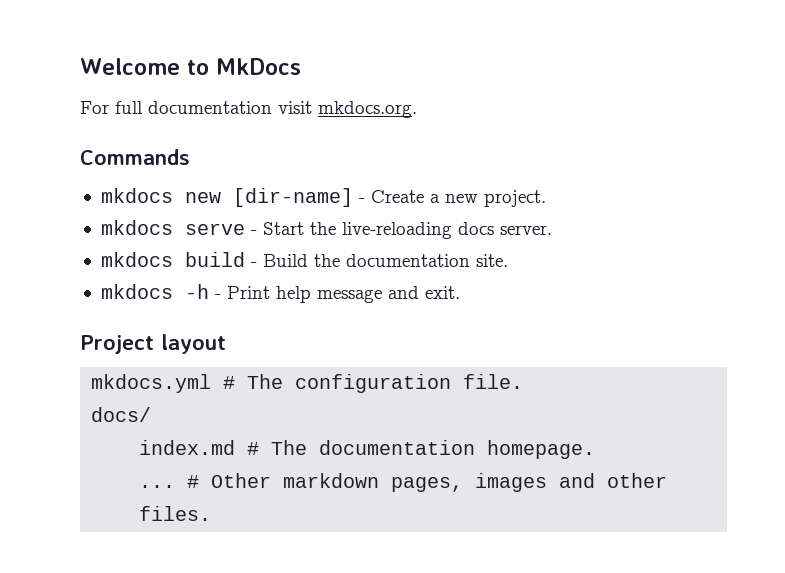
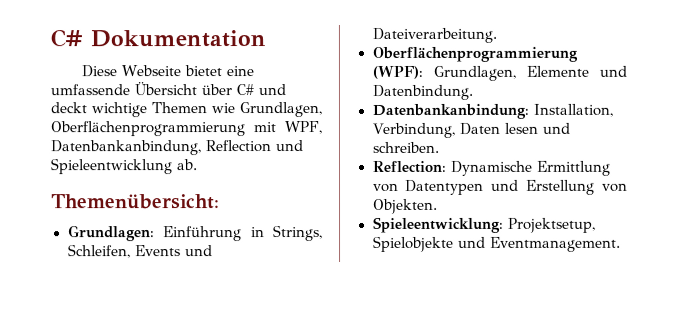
- Welcome to MkDocs
- For full documentation visit mkdocs.org.
- Commands
- mkdocs new [dir-name] - Create a new project.
- mkdocs serve - Start the live-reloading docs server.
- mkdocs build - Build the documentation site.
- mkdocs -h - Print help message and exit.
- Project layout
- mkdocs.yml # The configuration file.
- docs/
- index.md # The documentation homepage.
- ... # Other markdown pages, images and other files.
+ C# Dokumentation
+ Diese Webseite bietet eine umfassende Übersicht über C# und deckt wichtige Themen wie Grundlagen, Oberflächenprogrammierung mit WPF, Datenbankanbindung, Reflection und Spieleentwicklung ab.
+ Themenübersicht:
+ Grundlagen: Einführung in Strings, Schleifen, Events und Dateiverarbeitung.
+ Oberflächenprogrammierung (WPF): Grundlagen, Elemente und Datenbindung.
+ Datenbankanbindung: Installation, Verbindung, Daten lesen und schreiben.
+ Reflection: Dynamische Ermittlung von Datentypen und Erstellung von Objekten.
+ Spieleentwicklung: Projektsetup, Spielobjekte und Eventmanagement.

